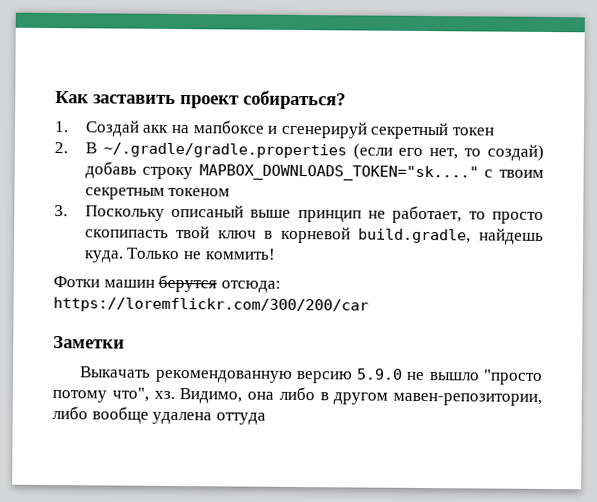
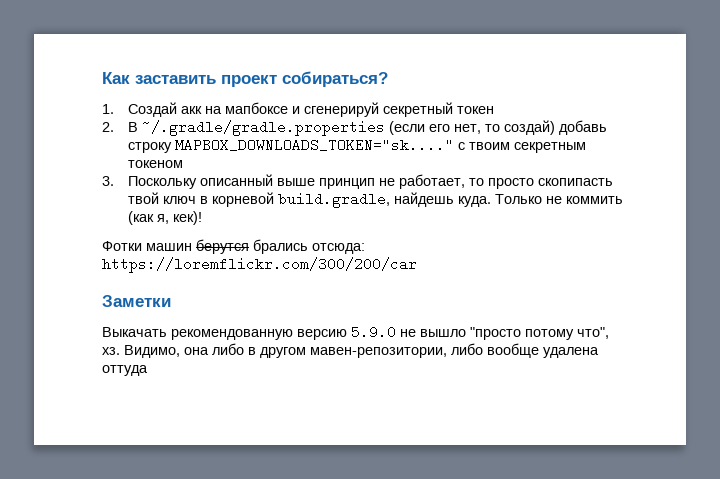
- 3. Поскольку описаный выше принцип не работает, то просто скопипасть твой ключ в корневой build.gradle, найдешь куда.
+ 3. Поскольку описанный выше принцип не работает, то просто скопипасть твой ключ в корневой build.gradle, найдешь куда.
- Только не коммить!
+ Только не коммить (как я, кек)!
- Фотки машин берутся отсюда: https://loremflickr.com/300/200/car
+ Фотки машин берутся брались отсюда: https://loremflickr.com/300/200/car

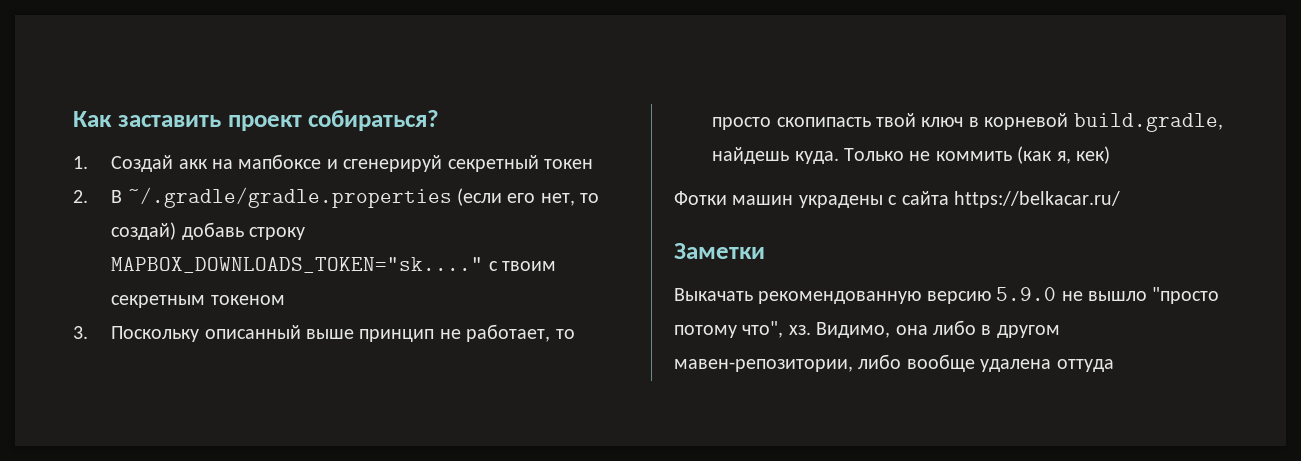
- Только не коммить (как я, кек)!
+ Только не коммить (как я, кек)
- Фотки машин берутся брались отсюда: https://loremflickr.com/300/200/car
+ Фотки машин украдены с сайта https://belkacar.ru/

